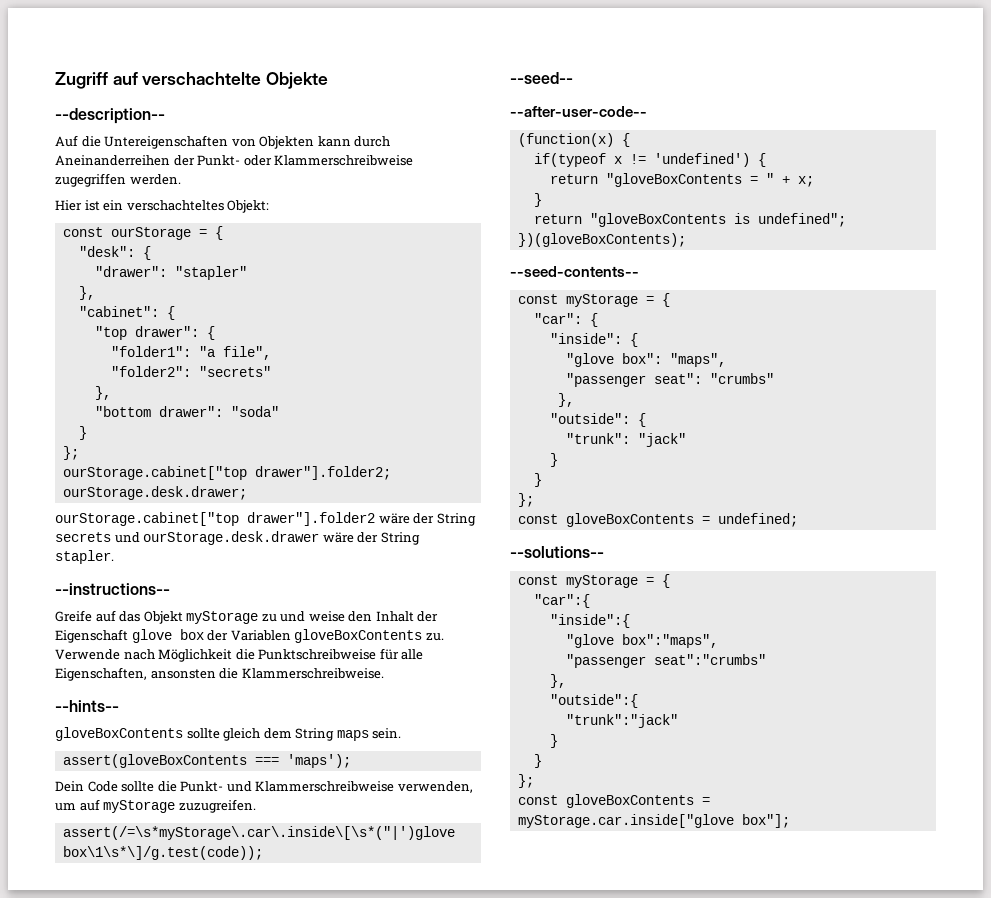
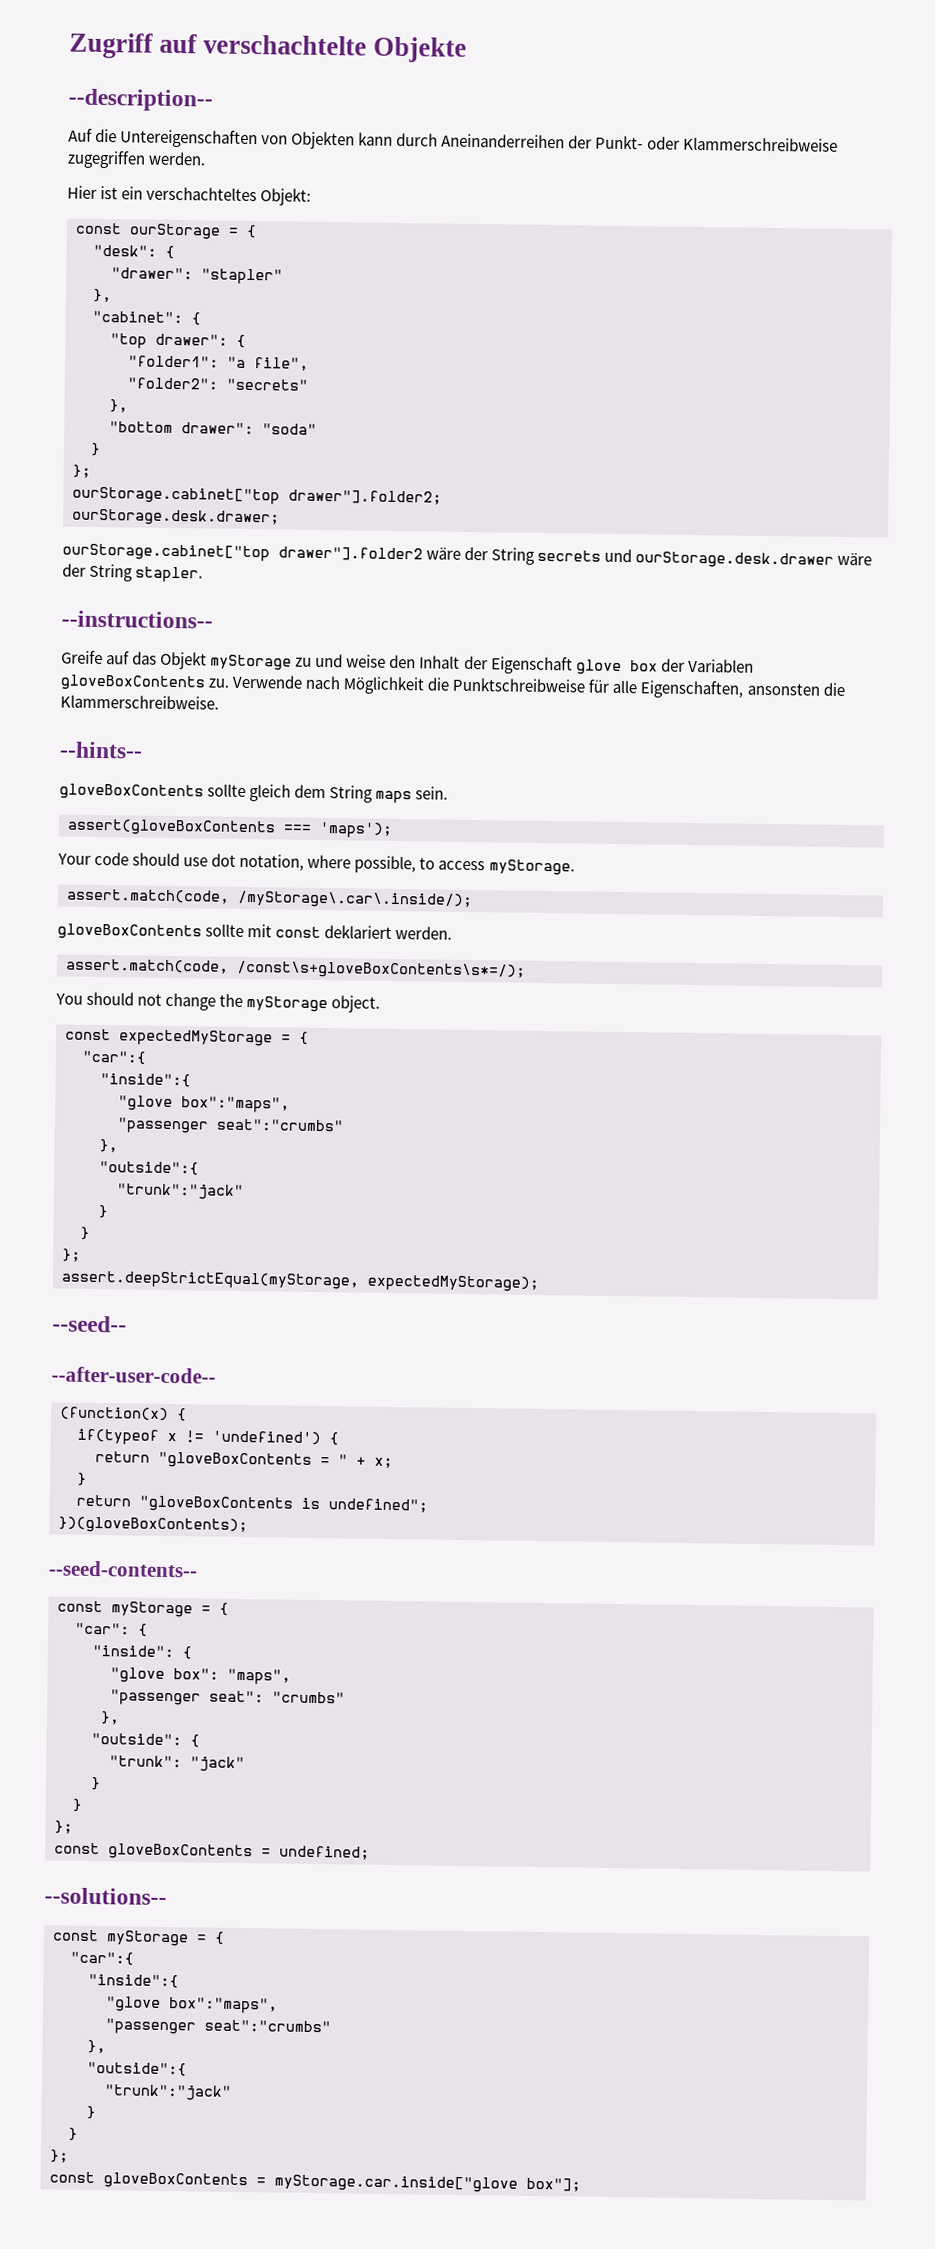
- Dein Code sollte die Punkt- und Klammerschreibweise verwenden, um auf myStorage zuzugreifen.
- assert(/=\s*myStorage\.car\.inside\[\s*("|')glove box\1\s*\]/g.test(code));
+ Your code should use dot notation, where possible, to access myStorage.
+ assert.match(code, /myStorage\.car\.inside/);
+ gloveBoxContents sollte mit const deklariert werden.
+ assert.match(code, /const\s+gloveBoxContents\s*=/);
+ You should not change the myStorage object.
+ const expectedMyStorage = {
+ "car":{
+ "inside":{
+ "glove box":"maps",
+ "passenger seat":"crumbs"
+ },
+ "outside":{
+ "trunk":"jack"
+ }
+ }
+ };
+ assert.deepStrictEqual(myStorage, expectedMyStorage);

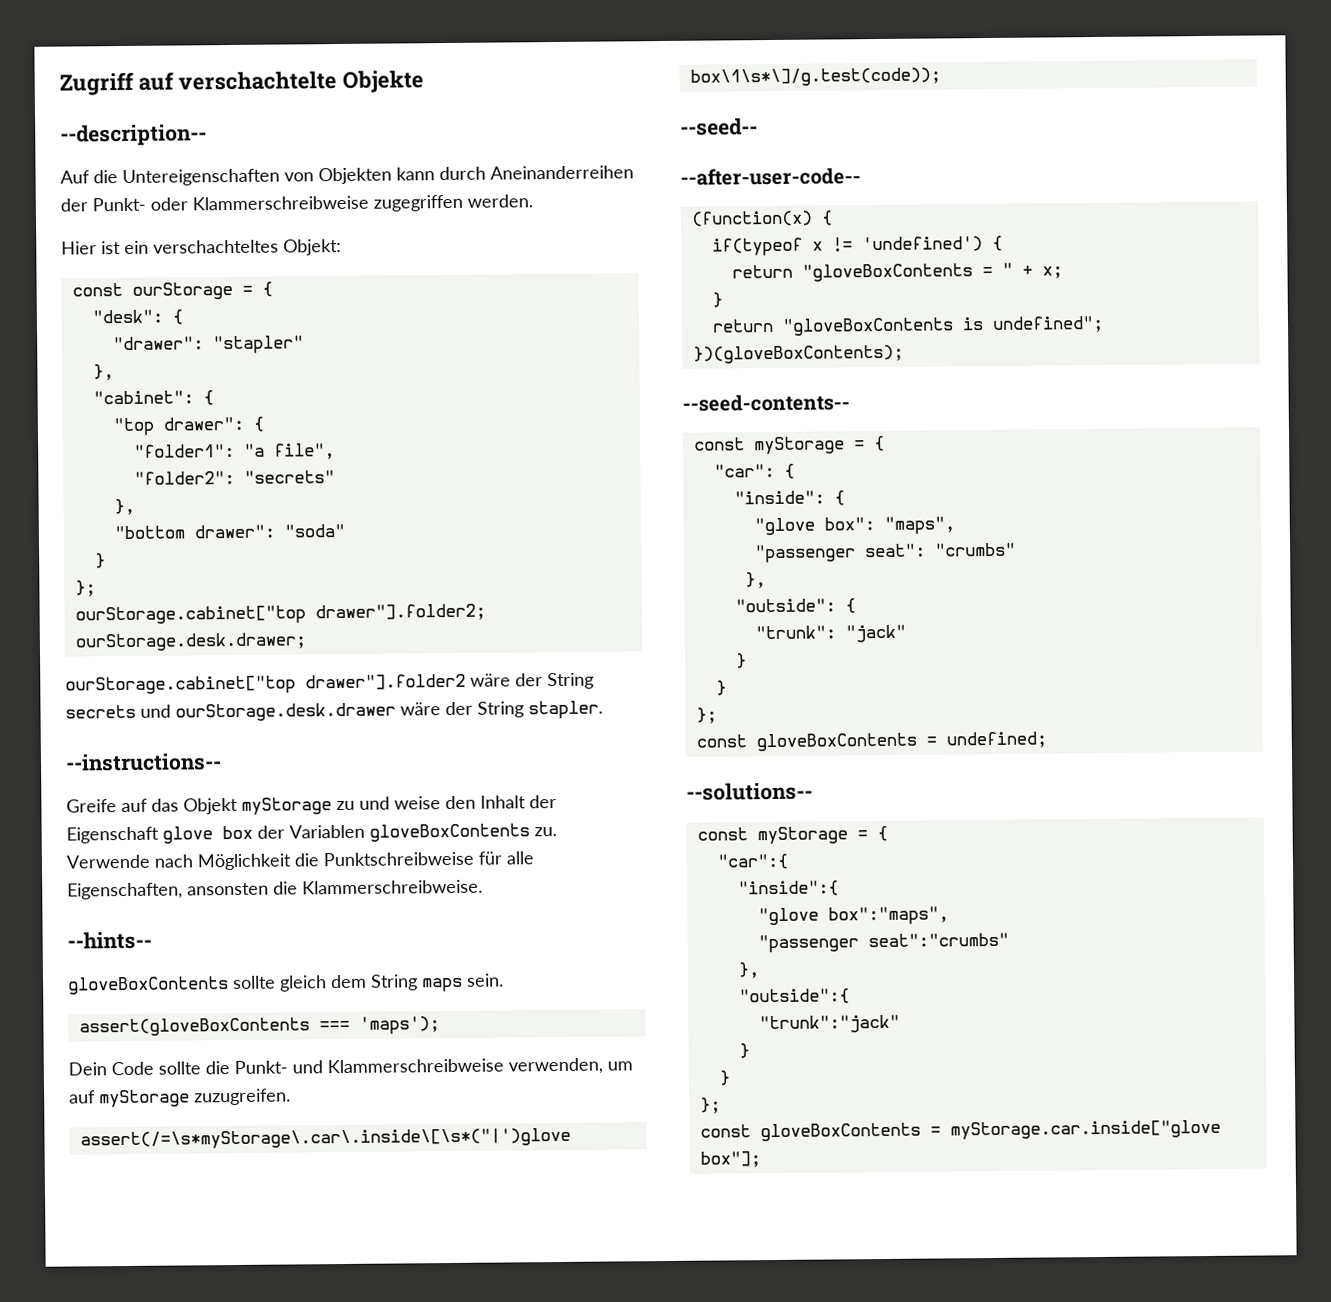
- Your code should use dot notation, where possible, to access myStorage.
- assert.match(code, /myStorage\.car\.inside/);
- gloveBoxContents sollte mit const deklariert werden.
- assert.match(code, /const\s+gloveBoxContents\s*=/);
- You should not change the myStorage object.
- const expectedMyStorage = {
- "car":{
- "inside":{
- "glove box":"maps",
- "passenger seat":"crumbs"
- },
- "outside":{
- "trunk":"jack"
- }
- }
- };
- assert.deepStrictEqual(myStorage, expectedMyStorage);
+ Dein Code sollte die Punkt- und Klammerschreibweise verwenden, um auf myStorage zuzugreifen.
+ assert(/=\s*myStorage\.car\.inside\[\s*("|')glove box\1\s*\]/g.test(code));

